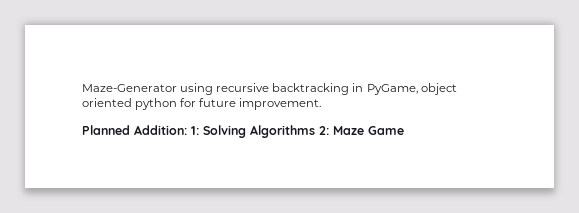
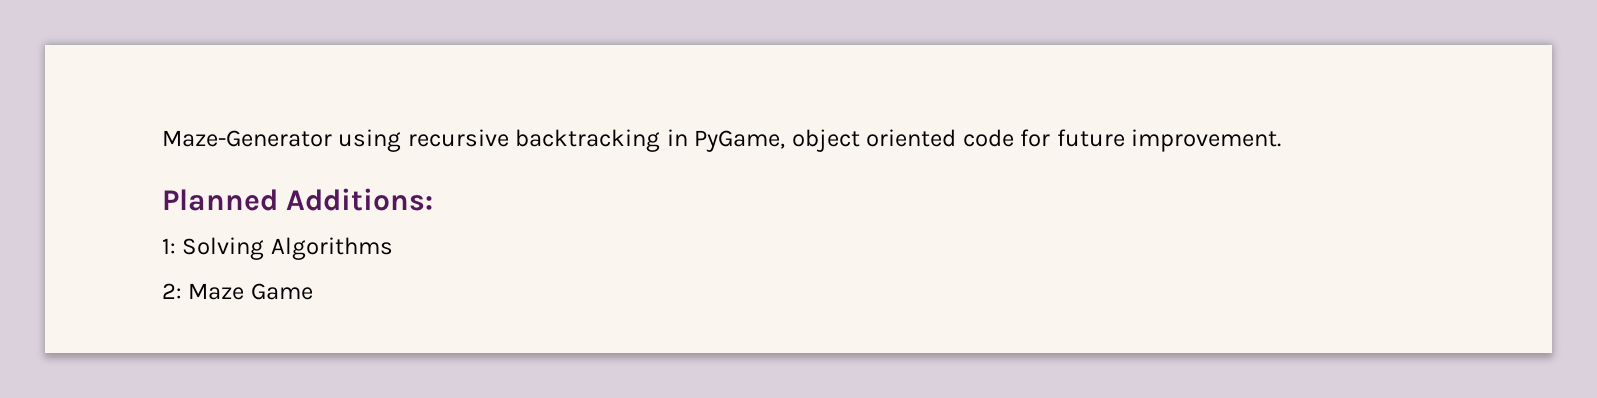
- Maze-Generator using recursive backtracking in PyGame, object oriented python for future improvement.
+ Maze-Generator using recursive backtracking in PyGame, object oriented code for future improvement.
- Planned Addition: 1: Solving Algorithms 2: Maze Game
+ Planned Additions:
+ 1: Solving Algorithms
+ 2: Maze Game

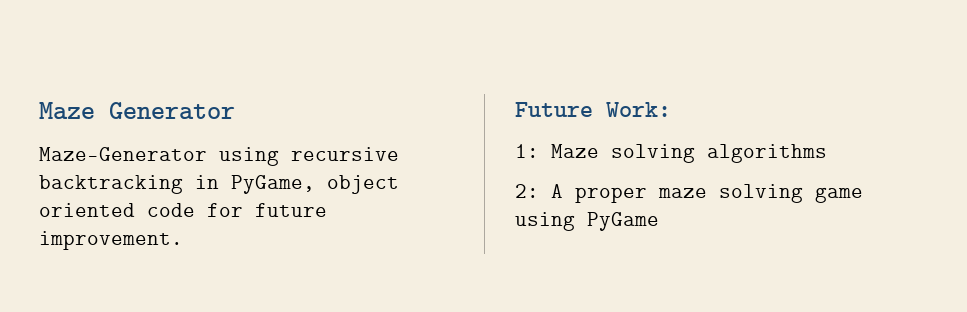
+ Maze Generator
- Planned Additions:
+ Future Work:
- 1: Solving Algorithms
- 2: Maze Game
+ 1: Maze solving algorithms
+ 2: A proper maze solving game using PyGame

